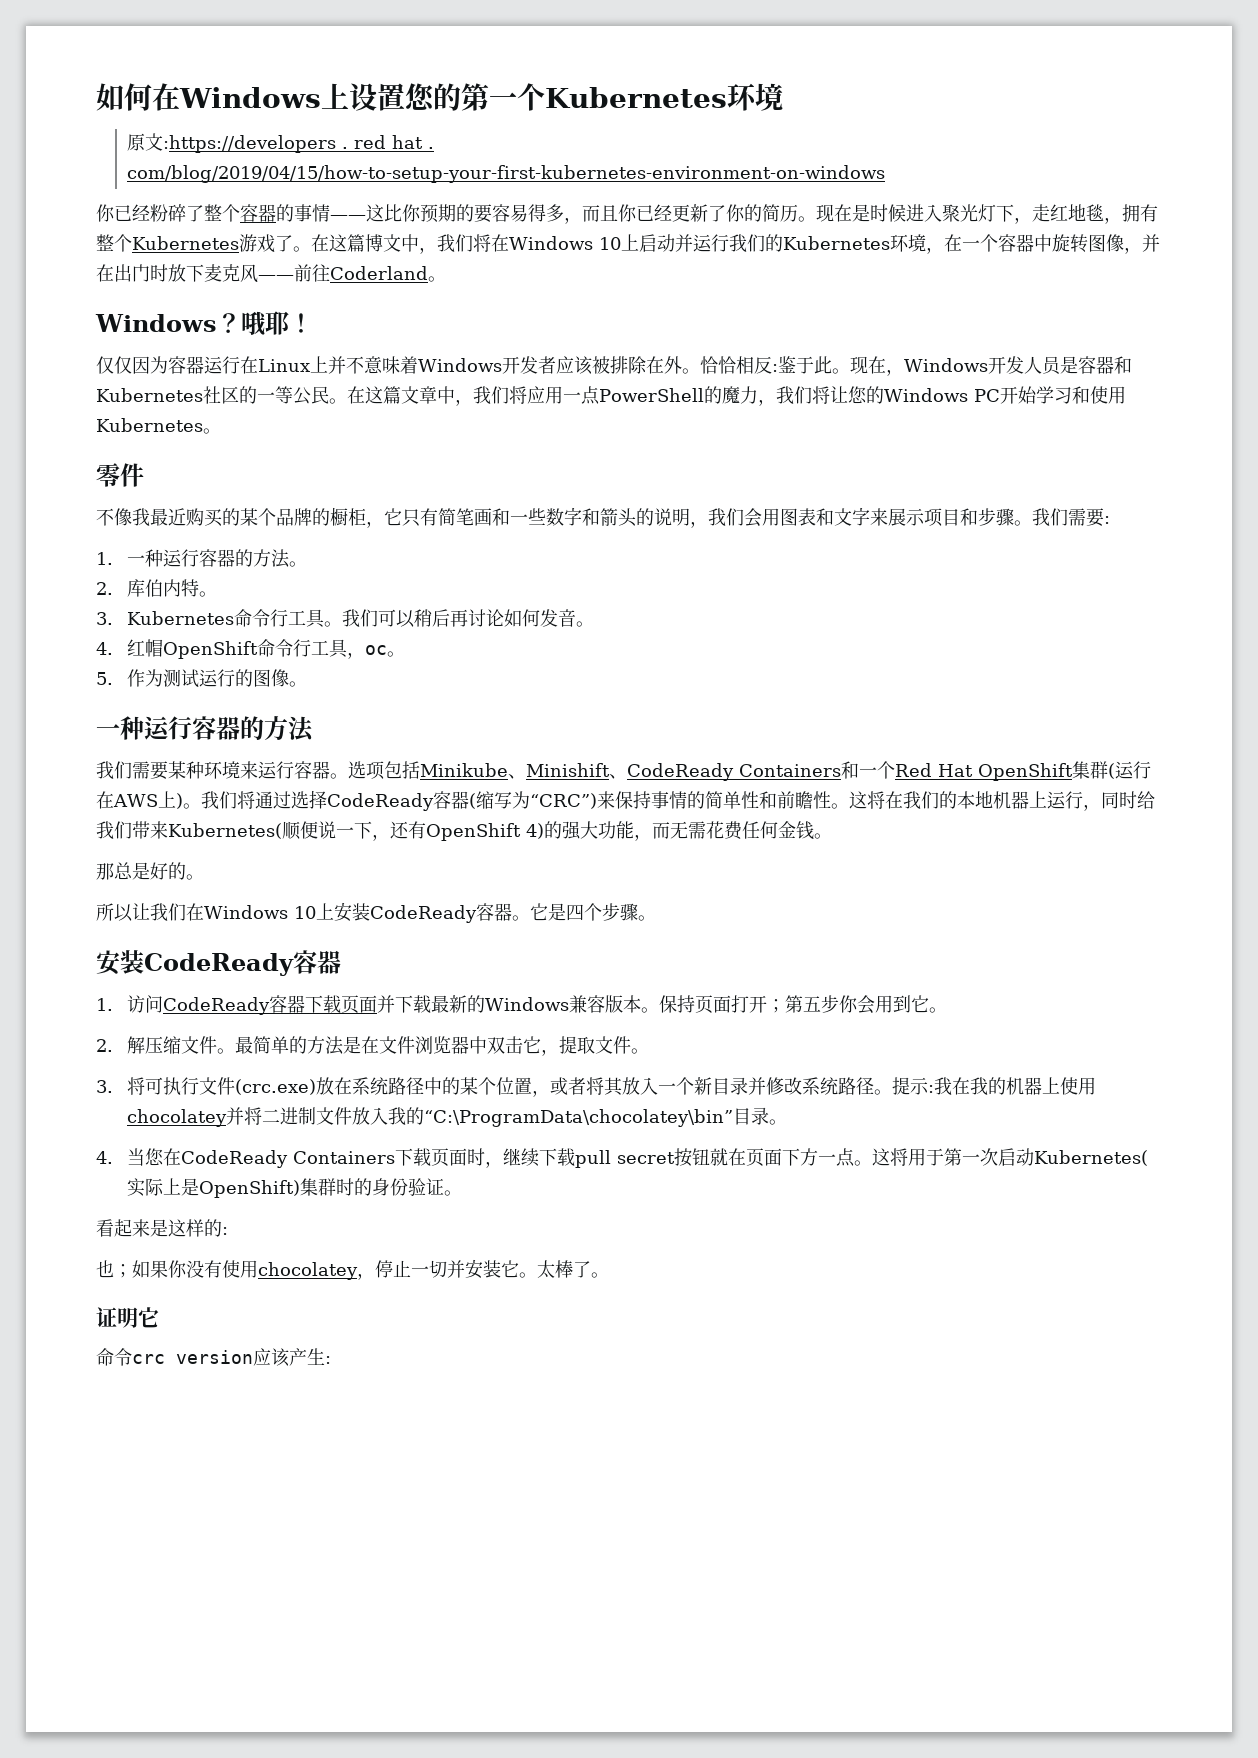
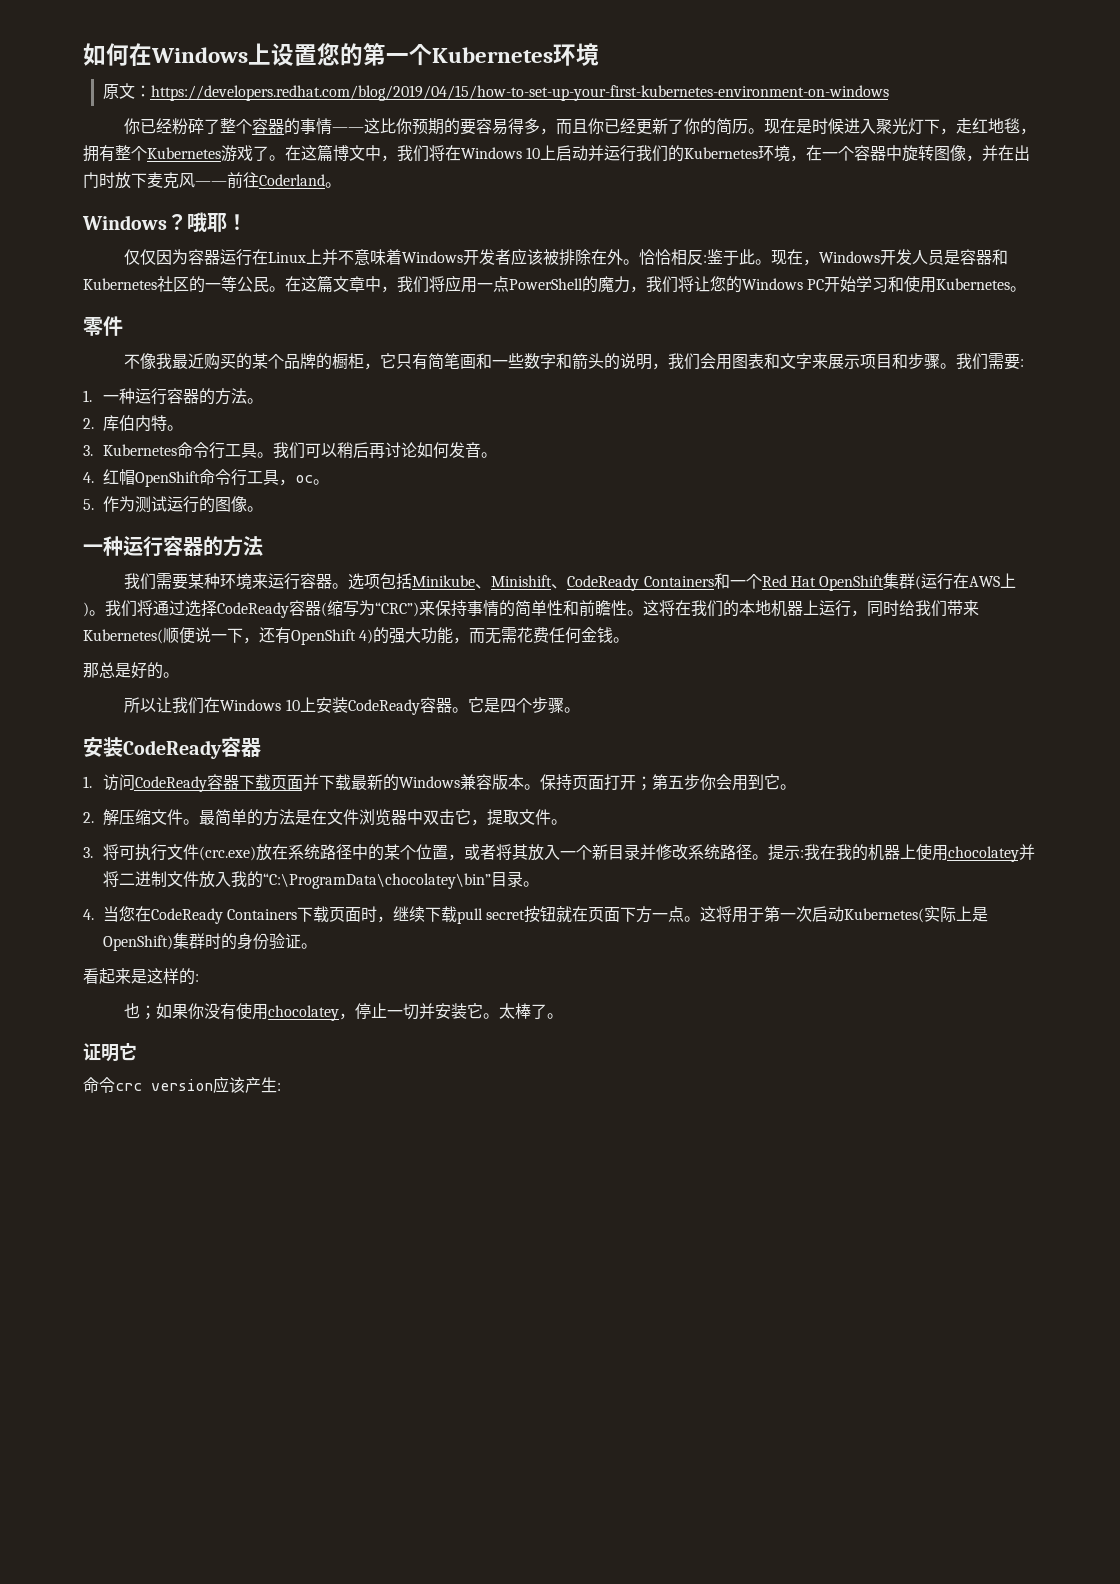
- 原文:https://developers . red hat . com/blog/2019/04/15/how-to-setup-your-first-kubernetes-environment-on-windows
+ 原文：https://developers.redhat.com/blog/2019/04/15/how-to-set-up-your-first-kubernetes-environment-on-windows

